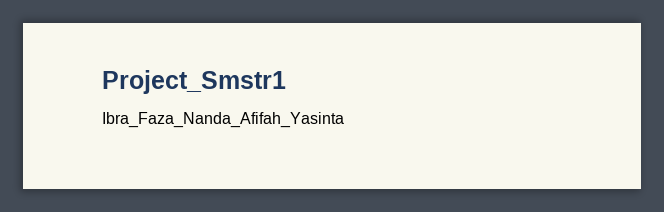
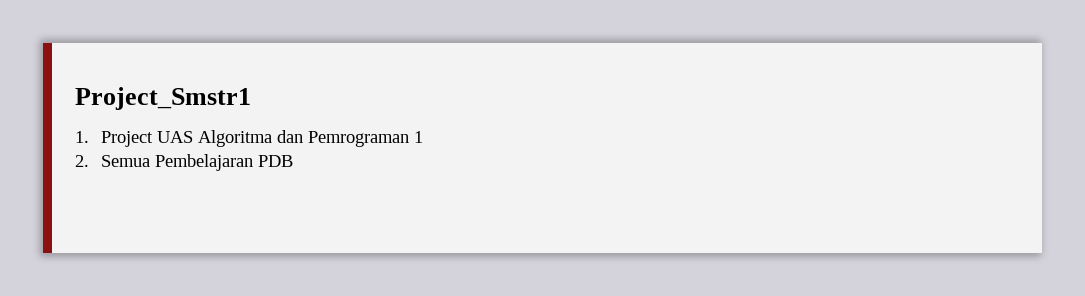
- Ibra_Faza_Nanda_Afifah_Yasinta
+ 1. Project UAS Algoritma dan Pemrograman 1
+ 2. Semua Pembelajaran PDB

